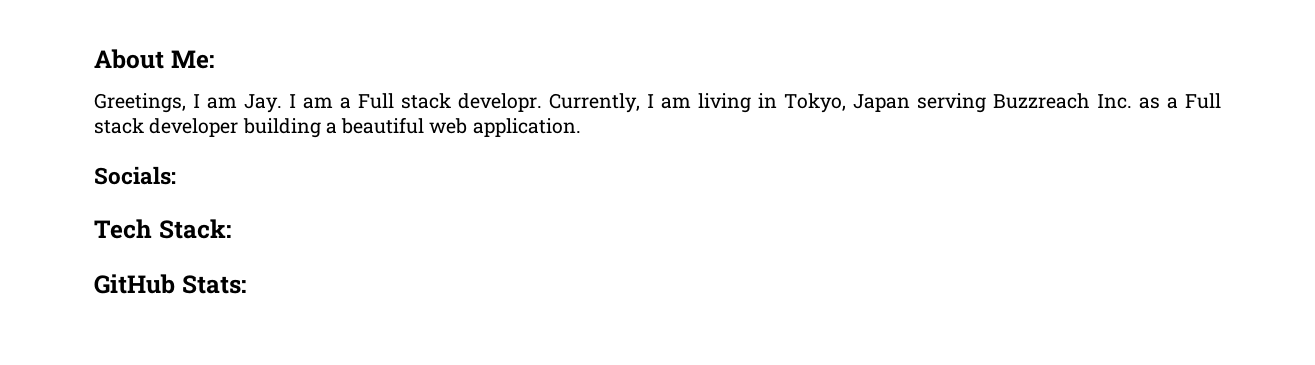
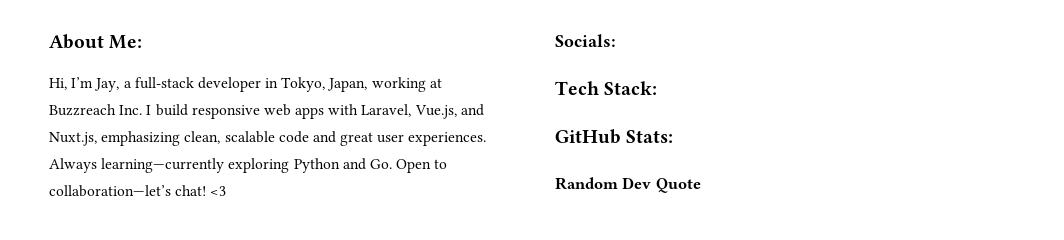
- Greetings, I am Jay. I am a Full stack developr. Currently, I am living in Tokyo, Japan serving Buzzreach Inc. as a Full stack developer building a beautiful web application.
+ Hi, I’m Jay, a full-stack developer in Tokyo, Japan, working at Buzzreach Inc. I build responsive web apps with Laravel, Vue.js, and Nuxt.js, emphasizing clean, scalable code and great user experiences. Always learning—currently exploring Python and Go. Open to collaboration—let’s chat! <3
+ Random Dev Quote

